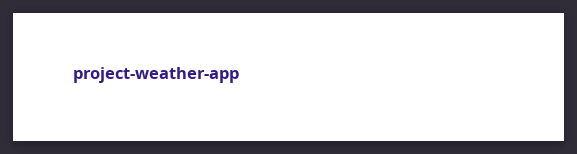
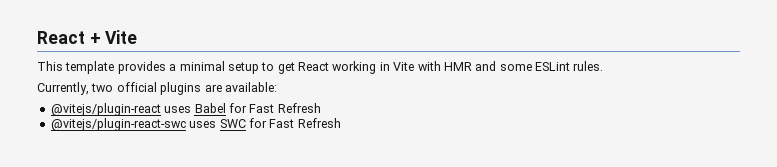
- project-weather-app
+ React + Vite
+ This template provides a minimal setup to get React working in Vite with HMR and some ESLint rules.
+ Currently, two official plugins are available:
+ @vitejs/plugin-react uses Babel for Fast Refresh
+ @vitejs/plugin-react-swc uses SWC for Fast Refresh

